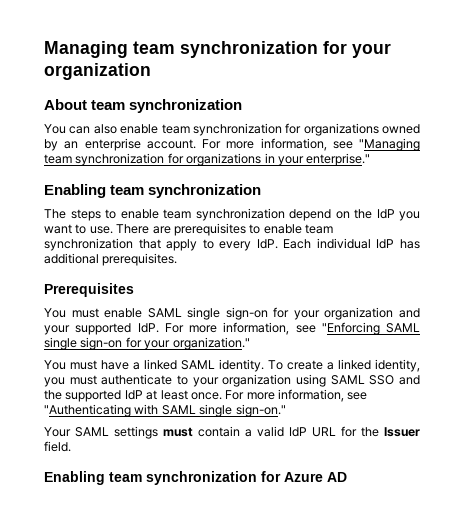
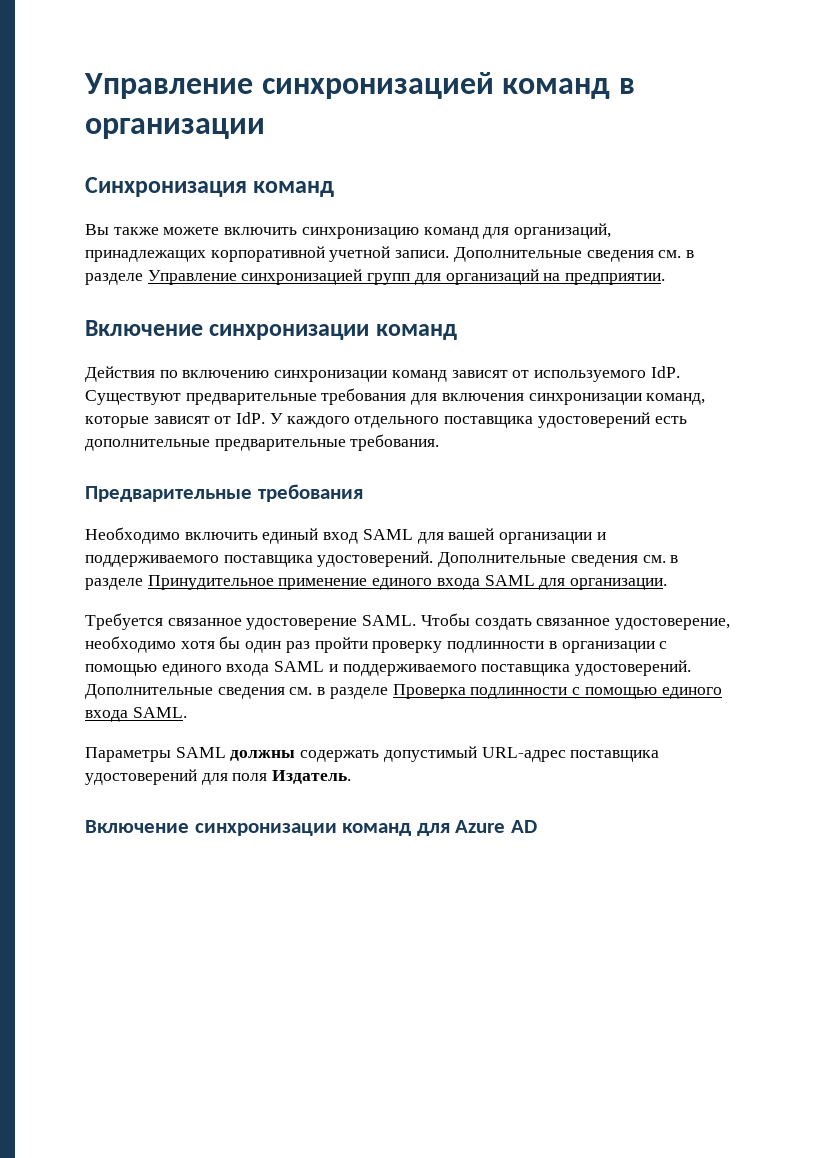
- Managing team synchronization for your organization
- About team synchronization
- You can also enable team synchronization for organizations owned by an enterprise account. For more information, see "Managing team synchronization for organizations in your enterprise."
- Enabling team synchronization
- The steps to enable team synchronization depend on the IdP you want to use. There are prerequisites to enable team synchronization that apply to every IdP. Each individual IdP has additional prerequisites.
- Prerequisites
- You must enable SAML single sign-on for your organization and your supported IdP. For more information, see "Enforcing SAML single sign-on for your organization."
- You must have a linked SAML identity. To create a linked identity, you must authenticate to your organization using SAML SSO and the supported IdP at least once. For more information, see "Authenticating with SAML single sign-on."
- Your SAML settings must contain a valid IdP URL for the Issuer field.
- Enabling team synchronization for Azure AD
+ Управление синхронизацией команд в организации
+ Синхронизация команд
+ Вы также можете включить синхронизацию команд для организаций, принадлежащих корпоративной учетной записи. Дополнительные сведения см. в разделе Управление синхронизацией групп для организаций на предприятии.
+ Включение синхронизации команд
+ Действия по включению синхронизации команд зависят от используемого IdP. Существуют предварительные требования для включения синхронизации команд, которые зависят от IdP. У каждого отдельного поставщика удостоверений есть дополнительные предварительные требования.
+ Предварительные требования
+ Необходимо включить единый вход SAML для вашей организации и поддерживаемого поставщика удостоверений. Дополнительные сведения см. в разделе Принудительное применение единого входа SAML для организации.
+ Требуется связанное удостоверение SAML. Чтобы создать связанное удостоверение, необходимо хотя бы один раз пройти проверку подлинности в организации с помощью единого входа SAML и поддерживаемого поставщика удостоверений. Дополнительные сведения см. в разделе Проверка подлинности с помощью единого входа SAML.
+ Параметры SAML должны содержать допустимый URL-адрес поставщика удостоверений для поля Издатель.
+ Включение синхронизации команд для Azure AD

